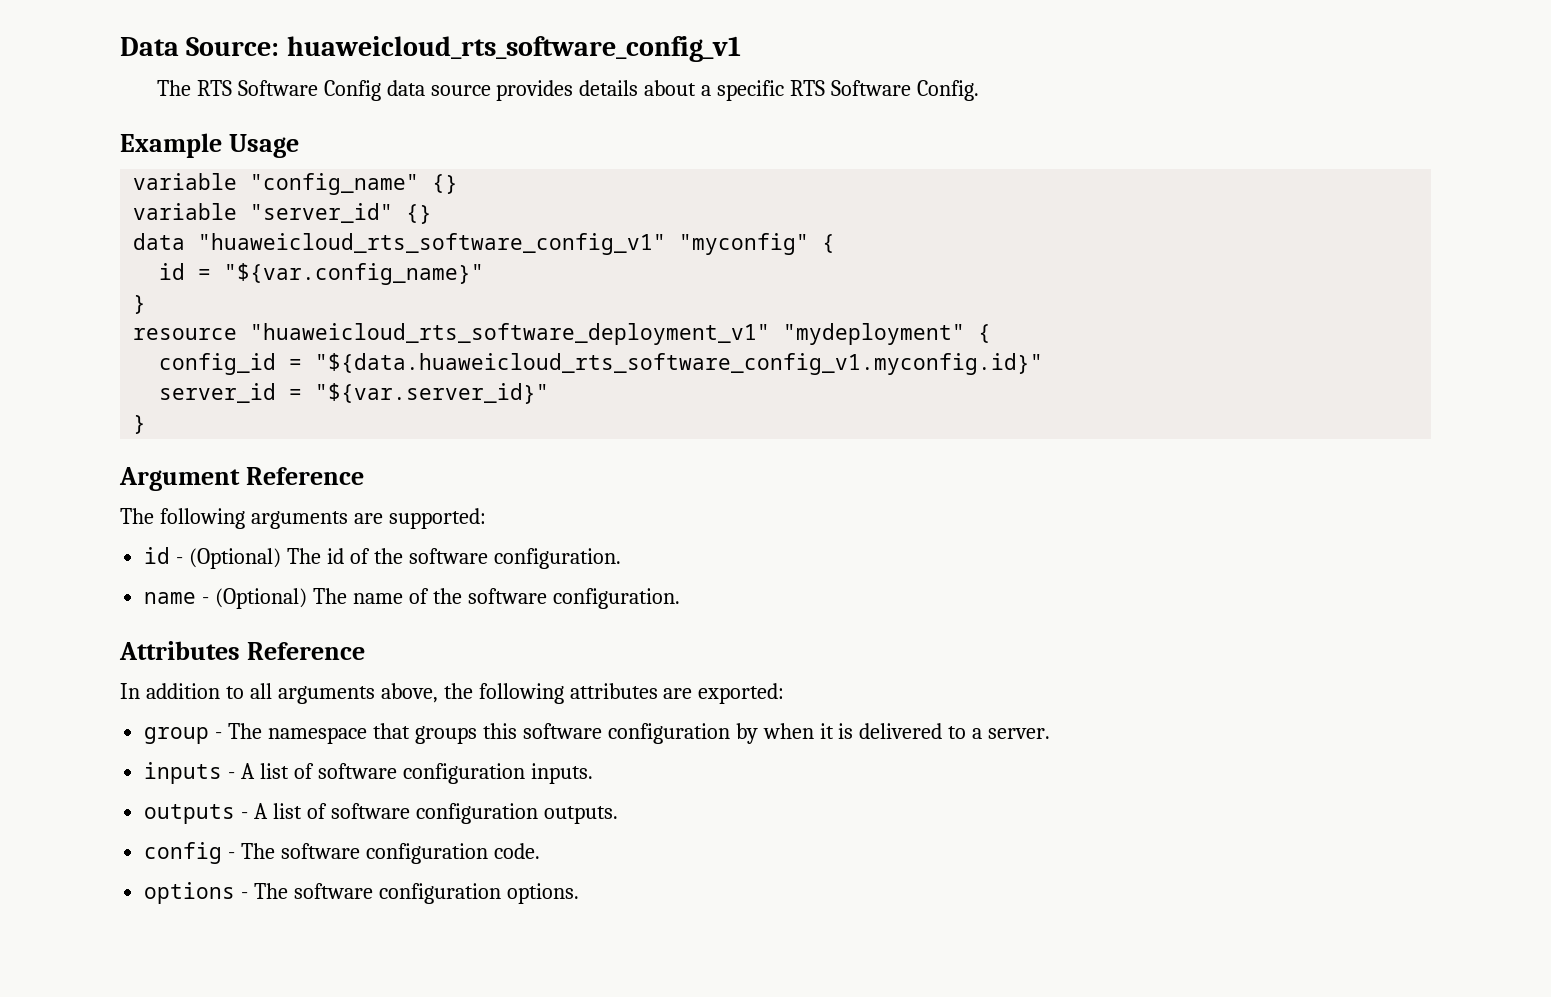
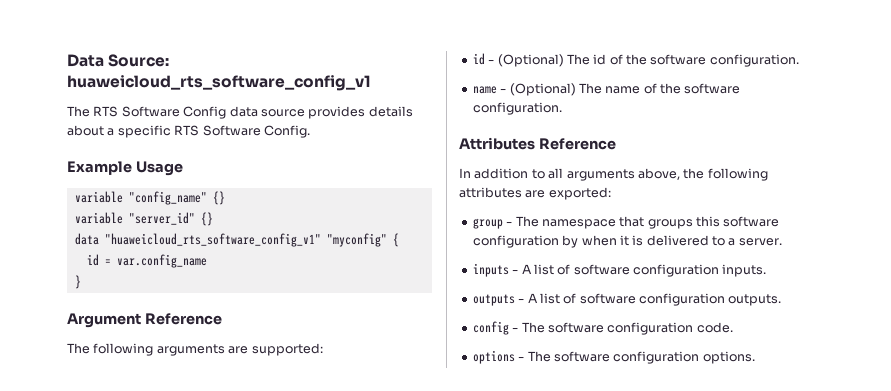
- id = "${var.config_name}"
- }
- resource "huaweicloud_rts_software_deployment_v1" "mydeployment" {
- config_id = "${data.huaweicloud_rts_software_config_v1.myconfig.id}"
- server_id = "${var.server_id}"
+ id = var.config_name

